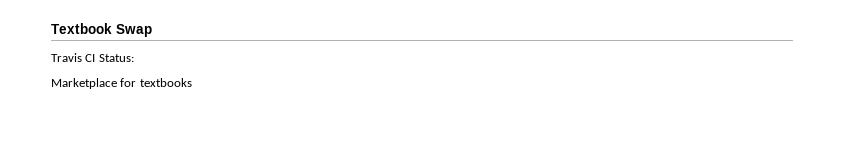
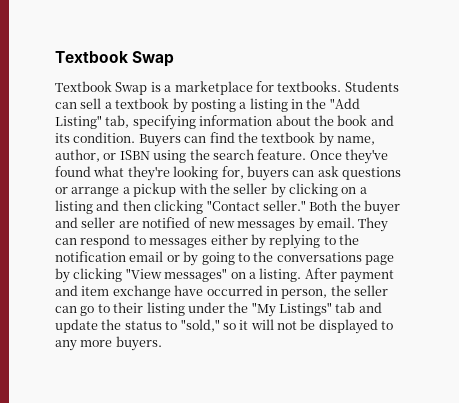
- Travis CI Status:
- Marketplace for textbooks
+ Textbook Swap is a marketplace for textbooks. Students can sell a textbook by posting a listing in the "Add Listing" tab, specifying information about the book and its condition. Buyers can find the textbook by name, author, or ISBN using the search feature. Once they've found what they're looking for, buyers can ask questions or arrange a pickup with the seller by clicking on a listing and then clicking "Contact seller." Both the buyer and seller are notified of new messages by email. They can respond to messages either by replying to the notification email or by going to the conversations page by clicking "View messages" on a listing. After payment and item exchange have occurred in person, the seller can go to their listing under the "My Listings" tab and update the status to "sold," so it will not be displayed to any more buyers.

